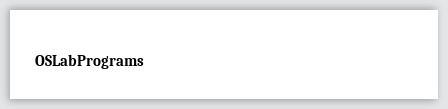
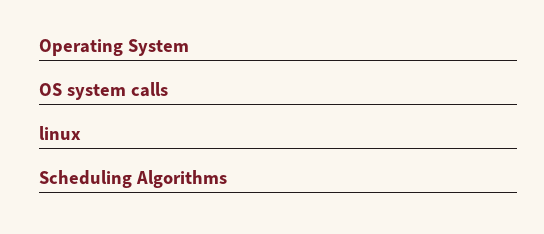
- OSLabPrograms
+ Operating System
+ OS system calls
+ linux
+ Scheduling Algorithms

